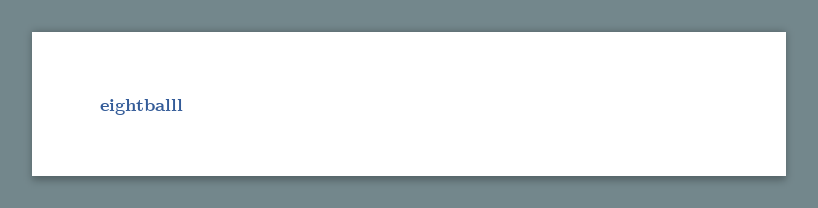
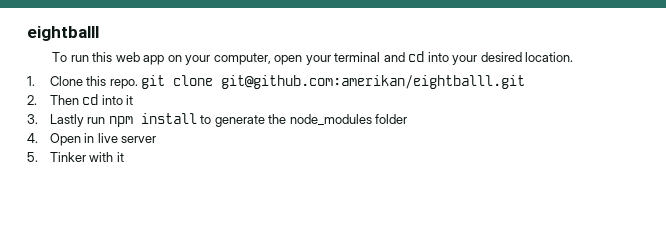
+ To run this web app on your computer, open your terminal and cd into your desired location.
+ 1. Clone this repo. git clone git@github.com:amerikan/eightballl.git
+ 2. Then cd into it
+ 3. Lastly run npm install to generate the node_modules folder
+ 4. Open in live server
+ 5. Tinker with it

